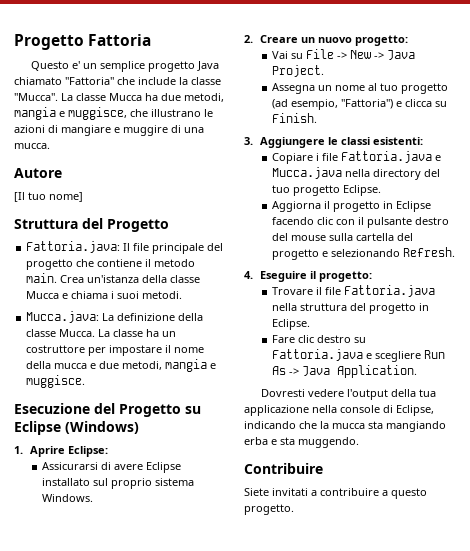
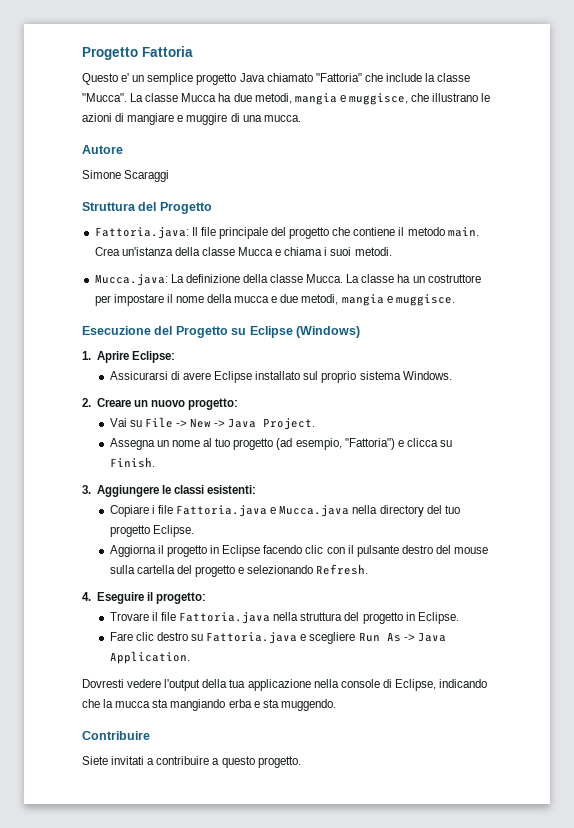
- [Il tuo nome]
+ Simone Scaraggi

